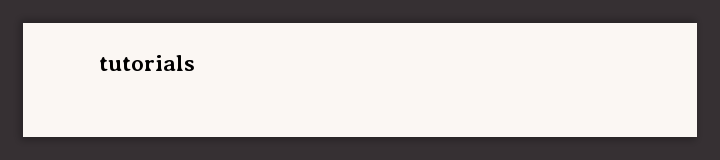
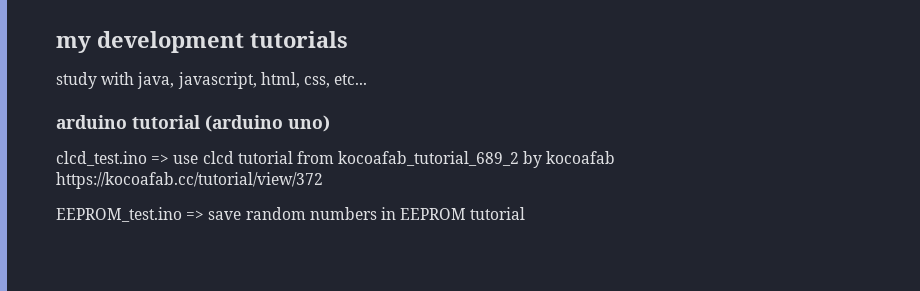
- tutorials
+ my development tutorials
+ study with java, javascript, html, css, etc...
+ arduino tutorial (arduino uno)
+ clcd_test.ino => use clcd tutorial from kocoafab_tutorial_689_2 by kocoafab https://kocoafab.cc/tutorial/view/372
+ EEPROM_test.ino => save random numbers in EEPROM tutorial

